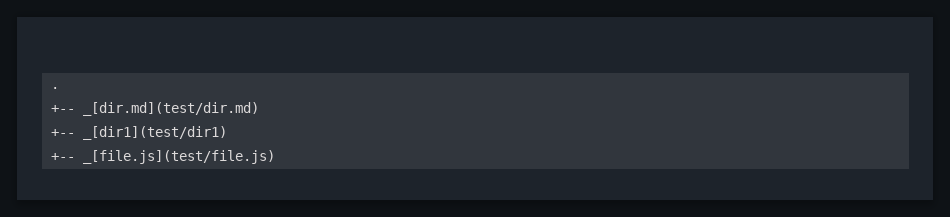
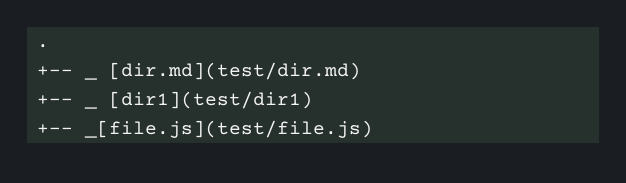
- +-- _[dir.md](test/dir.md)
- +-- _[dir1](test/dir1)
+ +-- _ [dir.md](test/dir.md)
+ +-- _ [dir1](test/dir1)

